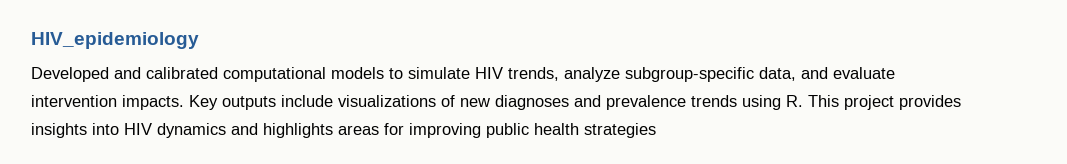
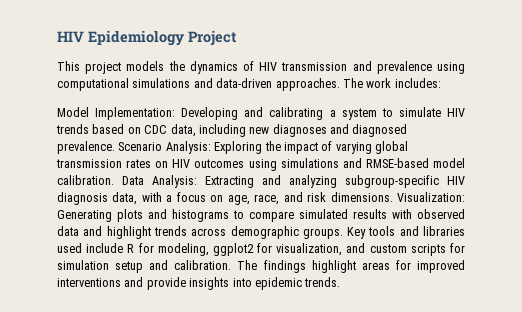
- HIV_epidemiology
- Developed and calibrated computational models to simulate HIV trends, analyze subgroup-specific data, and evaluate intervention impacts. Key outputs include visualizations of new diagnoses and prevalence trends using R. This project provides insights into HIV dynamics and highlights areas for improving public health strategies
+ HIV Epidemiology Project
+ This project models the dynamics of HIV transmission and prevalence using computational simulations and data-driven approaches. The work includes:
+ Model Implementation: Developing and calibrating a system to simulate HIV trends based on CDC data, including new diagnoses and diagnosed prevalence. Scenario Analysis: Exploring the impact of varying global transmission rates on HIV outcomes using simulations and RMSE-based model calibration. Data Analysis: Extracting and analyzing subgroup-specific HIV diagnosis data, with a focus on age, race, and risk dimensions. Visualization: Generating plots and histograms to compare simulated results with observed data and highlight trends across demographic groups. Key tools and libraries used include R for modeling, ggplot2 for visualization, and custom scripts for simulation setup and calibration. The findings highlight areas for improved interventions and provide insights into epidemic trends.

